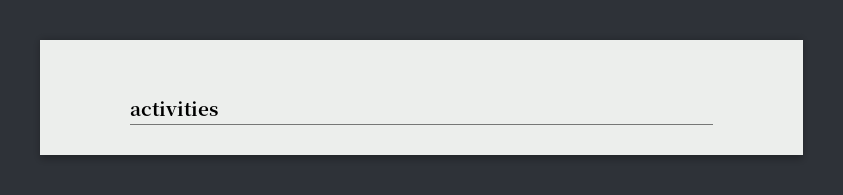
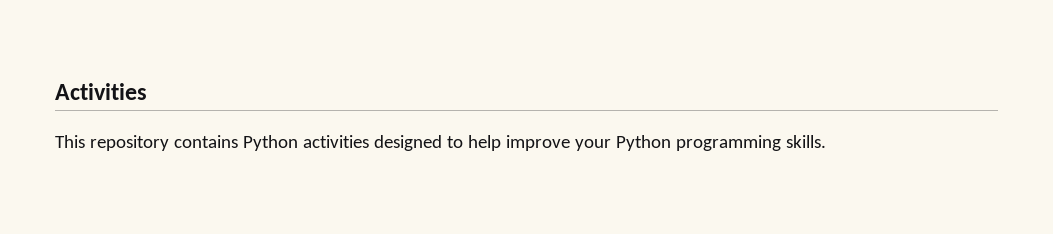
- activities
+ Activities
+ This repository contains Python activities designed to help improve your Python programming skills.

